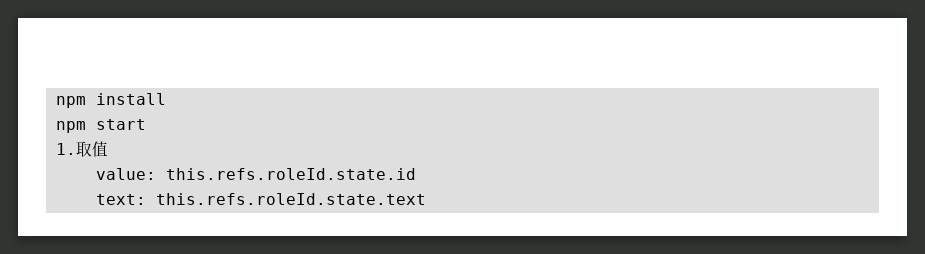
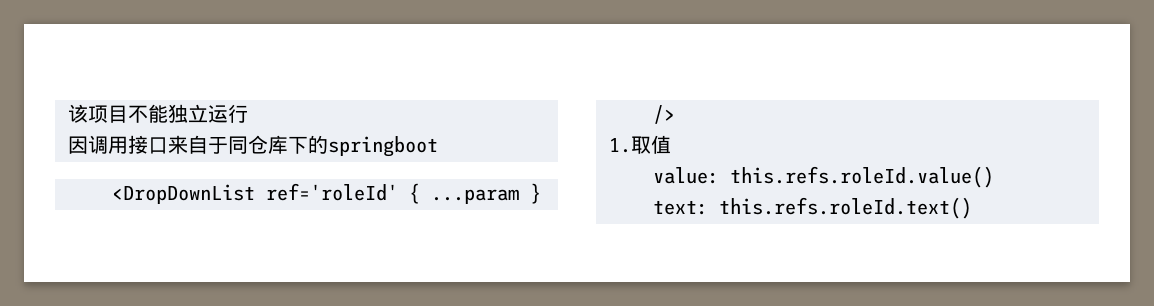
- npm install
- npm start
+ 该项目不能独立运行
+ 因调用接口来自于同仓库下的springboot
+ <DropDownList ref='roleId' { ...param } />
- value: this.refs.roleId.state.id
+ value: this.refs.roleId.value()
- text: this.refs.roleId.state.text
+ text: this.refs.roleId.text()

